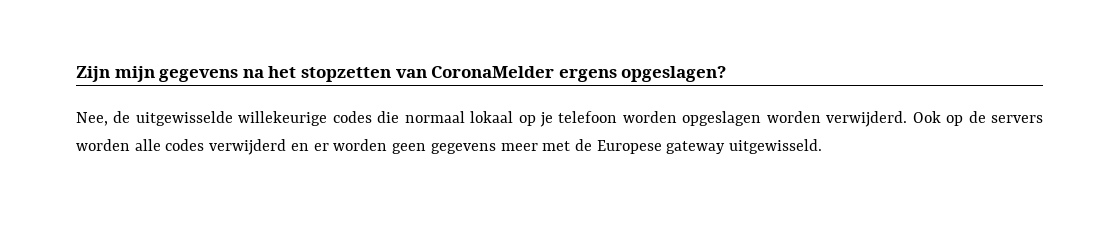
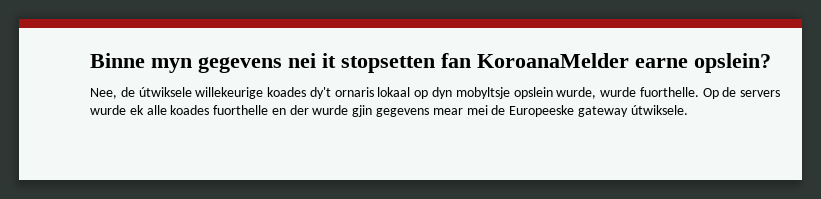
- Zijn mijn gegevens na het stopzetten van CoronaMelder ergens opgeslagen?
- Nee, de uitgewisselde willekeurige codes die normaal lokaal op je telefoon worden opgeslagen worden verwijderd. Ook op de servers worden alle codes verwijderd en er worden geen gegevens meer met de Europese gateway uitgewisseld.
+ Binne myn gegevens nei it stopsetten fan KoroanaMelder earne opslein?
+ Nee, de útwiksele willekeurige koades dy't ornaris lokaal op dyn mobyltsje opslein wurde, wurde fuorthelle. Op de servers wurde ek alle koades fuorthelle en der wurde gjin gegevens mear mei de Europeeske gateway útwiksele.

